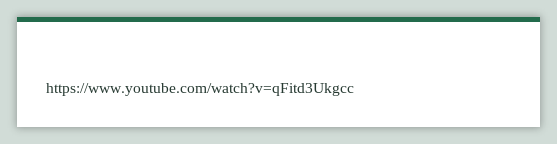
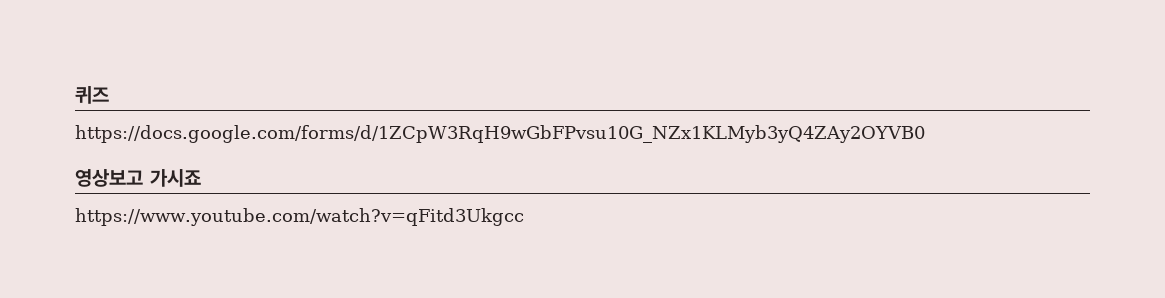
+ 퀴즈
+ https://docs.google.com/forms/d/1ZCpW3RqH9wGbFPvsu10G_NZx1KLMyb3yQ4ZAy2OYVB0
+ 영상보고 가시죠

